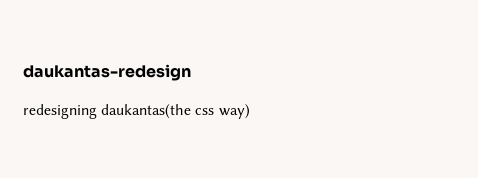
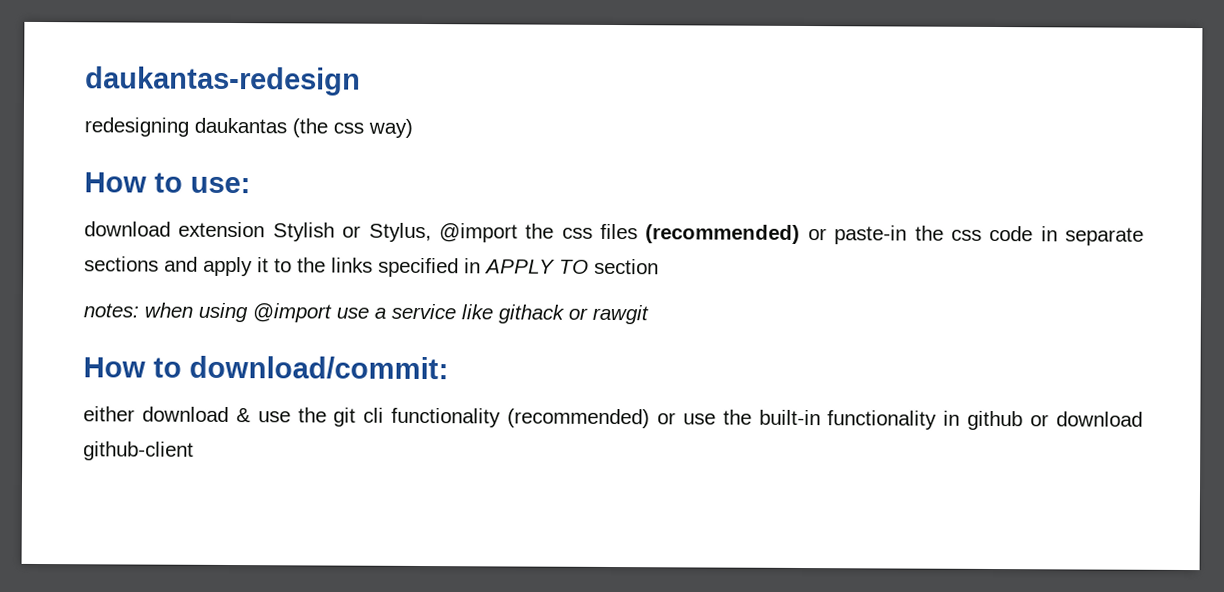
- redesigning daukantas(the css way)
+ redesigning daukantas (the css way)
+ How to use:
+ download extension Stylish or Stylus, @import the css files (recommended) or paste-in the css code in separate sections and apply it to the links specified in APPLY TO section
+ notes: when using @import use a service like githack or rawgit
+ How to download/commit:
+ either download & use the git cli functionality (recommended) or use the built-in functionality in github or download github-client

